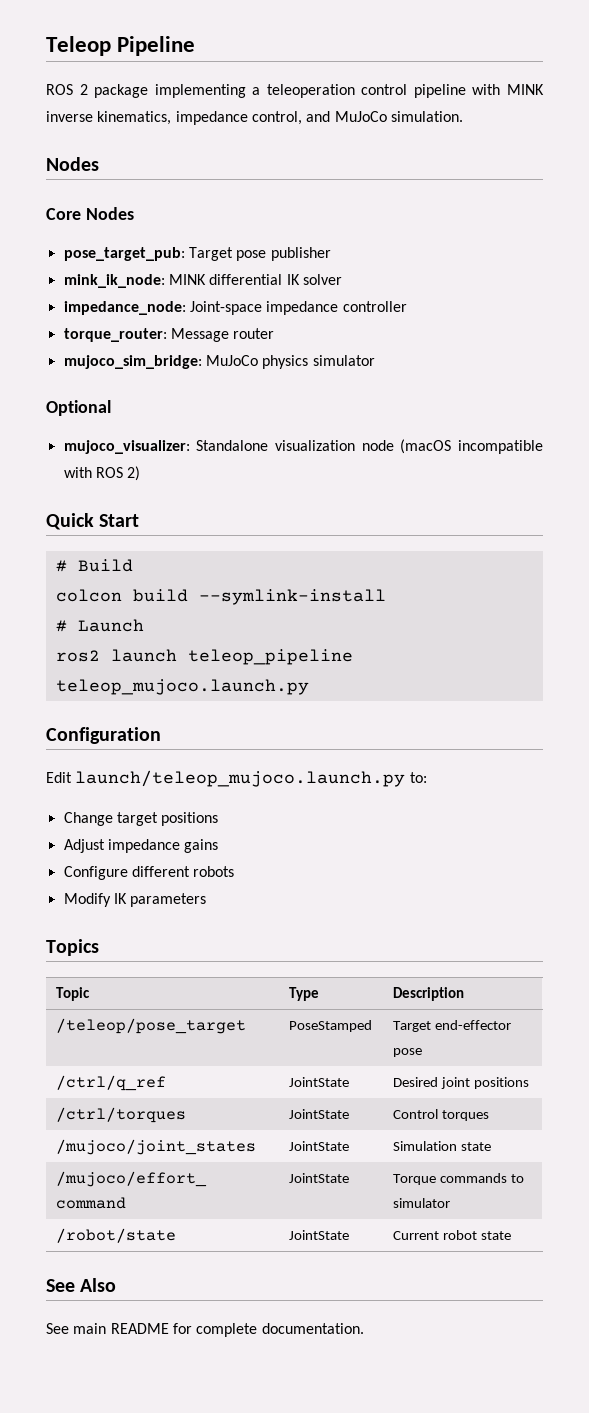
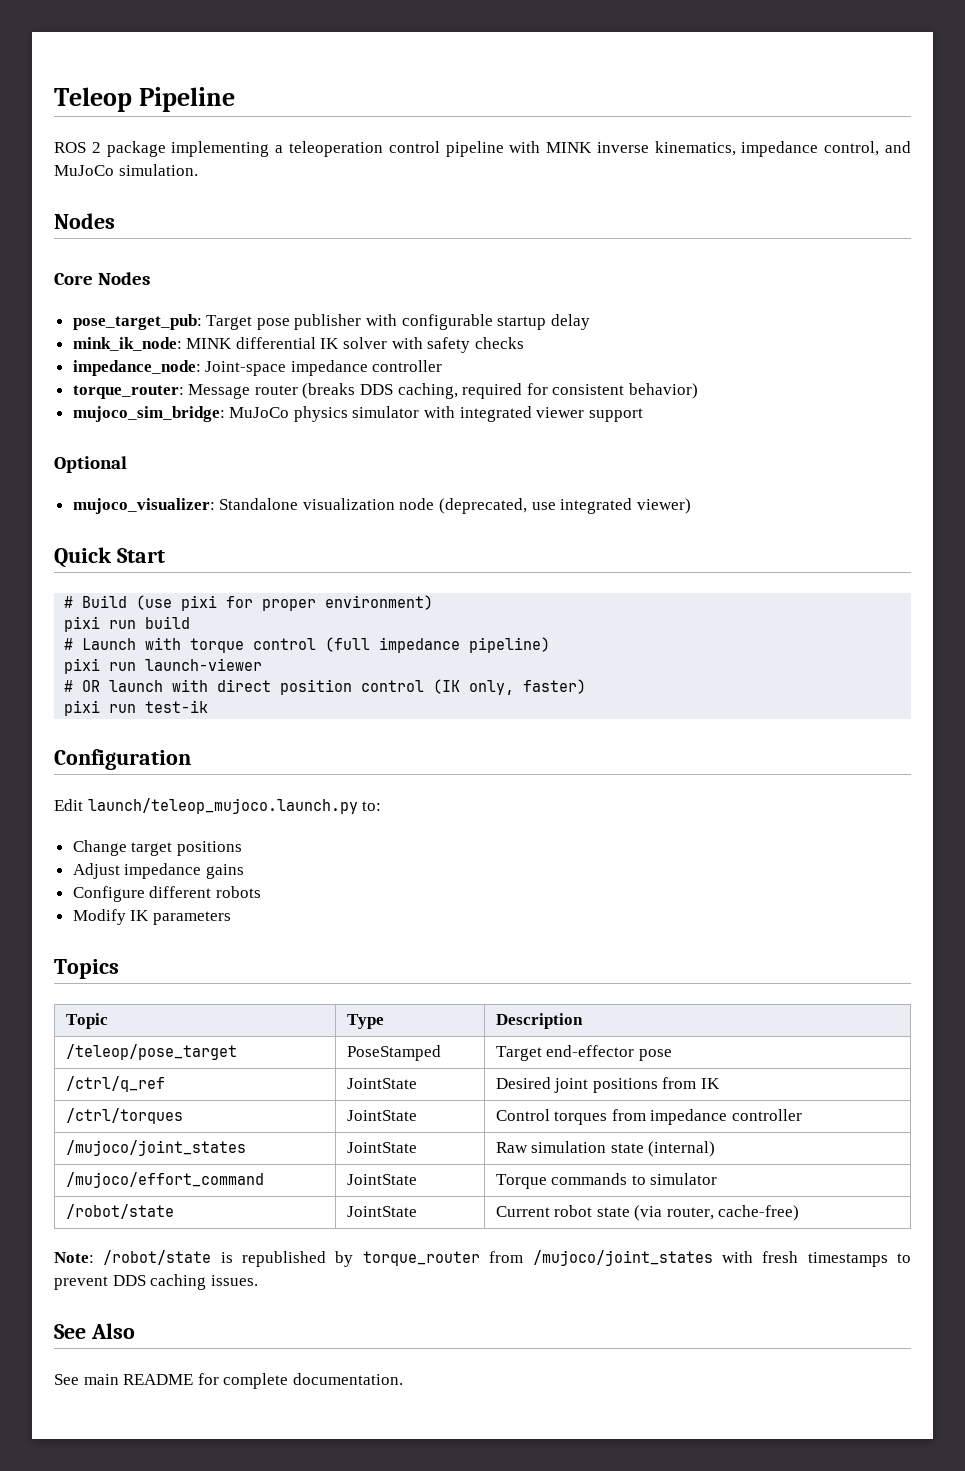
- pose_target_pub: Target pose publisher
+ pose_target_pub: Target pose publisher with configurable startup delay
- mink_ik_node: MINK differential IK solver
+ mink_ik_node: MINK differential IK solver with safety checks
- torque_router: Message router
+ torque_router: Message router (breaks DDS caching, required for consistent behavior)
- mujoco_sim_bridge: MuJoCo physics simulator
+ mujoco_sim_bridge: MuJoCo physics simulator with integrated viewer support
- mujoco_visualizer: Standalone visualization node (macOS incompatible with ROS 2)
+ mujoco_visualizer: Standalone visualization node (deprecated, use integrated viewer)
- # Build
- colcon build --symlink-install
+ # Build (use pixi for proper environment)
+ pixi run build
- # Launch
- ros2 launch teleop_pipeline teleop_mujoco.launch.py
+ # Launch with torque control (full impedance pipeline)
+ pixi run launch-viewer
+ # OR launch with direct position control (IK only, faster)
+ pixi run test-ik
- /ctrl/q_ref | JointState | Desired joint positions
+ /ctrl/q_ref | JointState | Desired joint positions from IK
- /ctrl/torques | JointState | Control torques
+ /ctrl/torques | JointState | Control torques from impedance controller
- /mujoco/joint_states | JointState | Simulation state
+ /mujoco/joint_states | JointState | Raw simulation state (internal)
- /robot/state | JointState | Current robot state
+ /robot/state | JointState | Current robot state (via router, cache-free)
+ Note: /robot/state is republished by torque_router from /mujoco/joint_states with fresh timestamps to prevent DDS caching issues.

